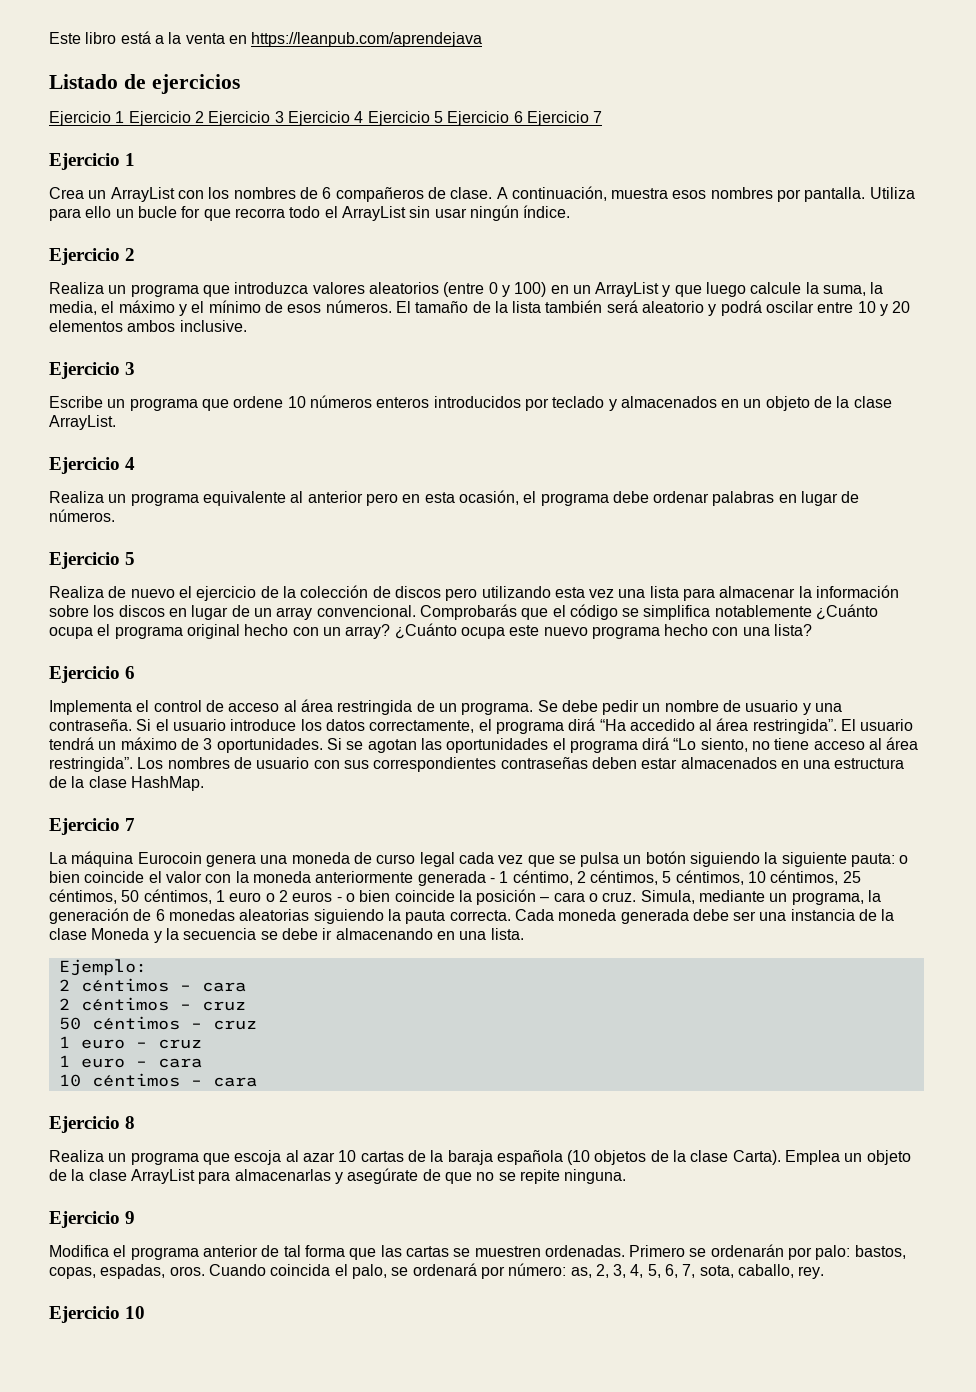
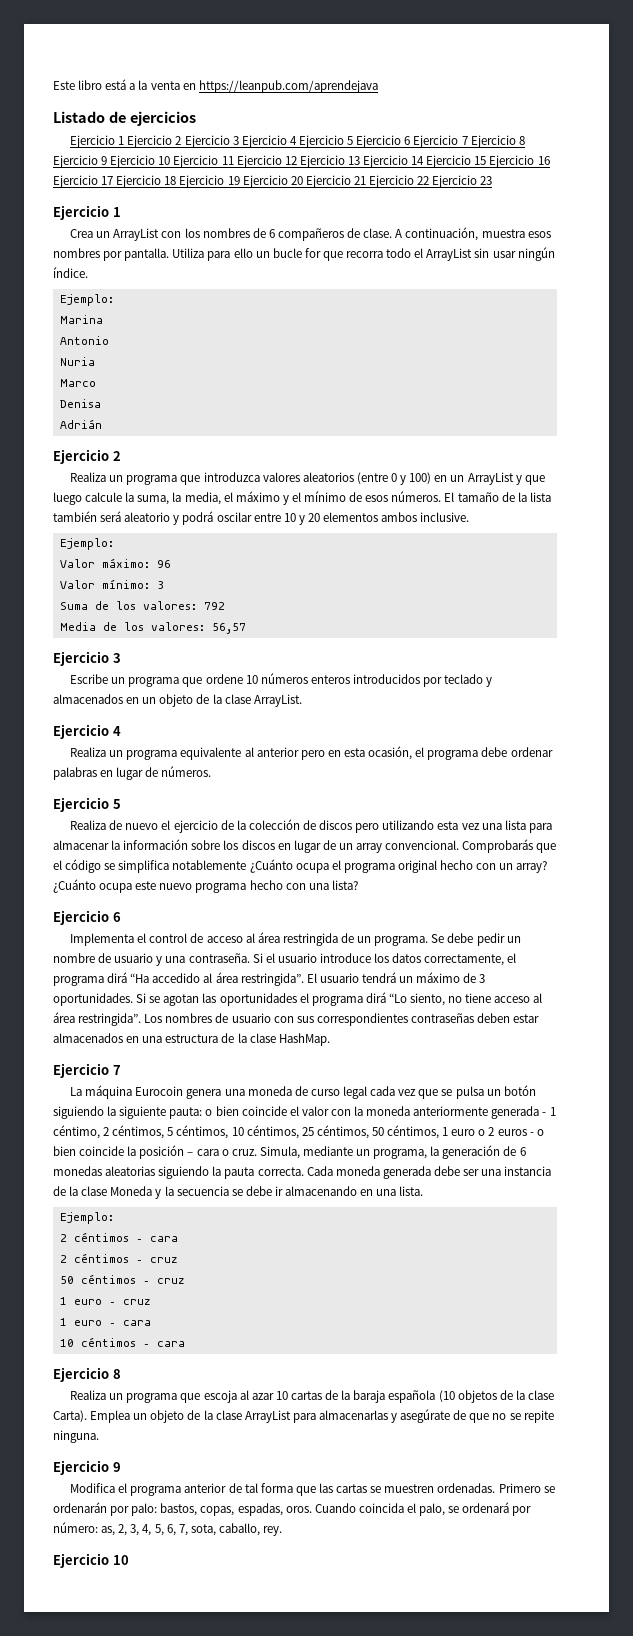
- Ejercicio 1 Ejercicio 2 Ejercicio 3 Ejercicio 4 Ejercicio 5 Ejercicio 6 Ejercicio 7
+ Ejercicio 1 Ejercicio 2 Ejercicio 3 Ejercicio 4 Ejercicio 5 Ejercicio 6 Ejercicio 7 Ejercicio 8 Ejercicio 9 Ejercicio 10 Ejercicio 11 Ejercicio 12 Ejercicio 13 Ejercicio 14 Ejercicio 15 Ejercicio 16 Ejercicio 17 Ejercicio 18 Ejercicio 19 Ejercicio 20 Ejercicio 21 Ejercicio 22 Ejercicio 23
  Utiliza para ello un bucle for que recorra todo el ArrayList sin usar ningún índice.
+ Ejemplo:
+ Marina
+ Antonio
+ Nuria
+ Marco
+ Denisa
+ Adrián
  El tamaño de la lista también será aleatorio y podrá oscilar entre 10 y 20 elementos ambos inclusive.
+ Ejemplo:
+ Valor máximo: 96
+ Valor mínimo: 3
+ Suma de los valores: 792
+ Media de los valores: 56,57

